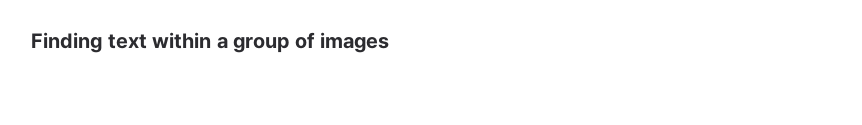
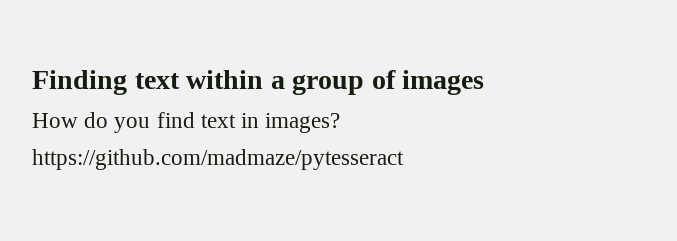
+ How do you find text in images?
+ https://github.com/madmaze/pytesseract

